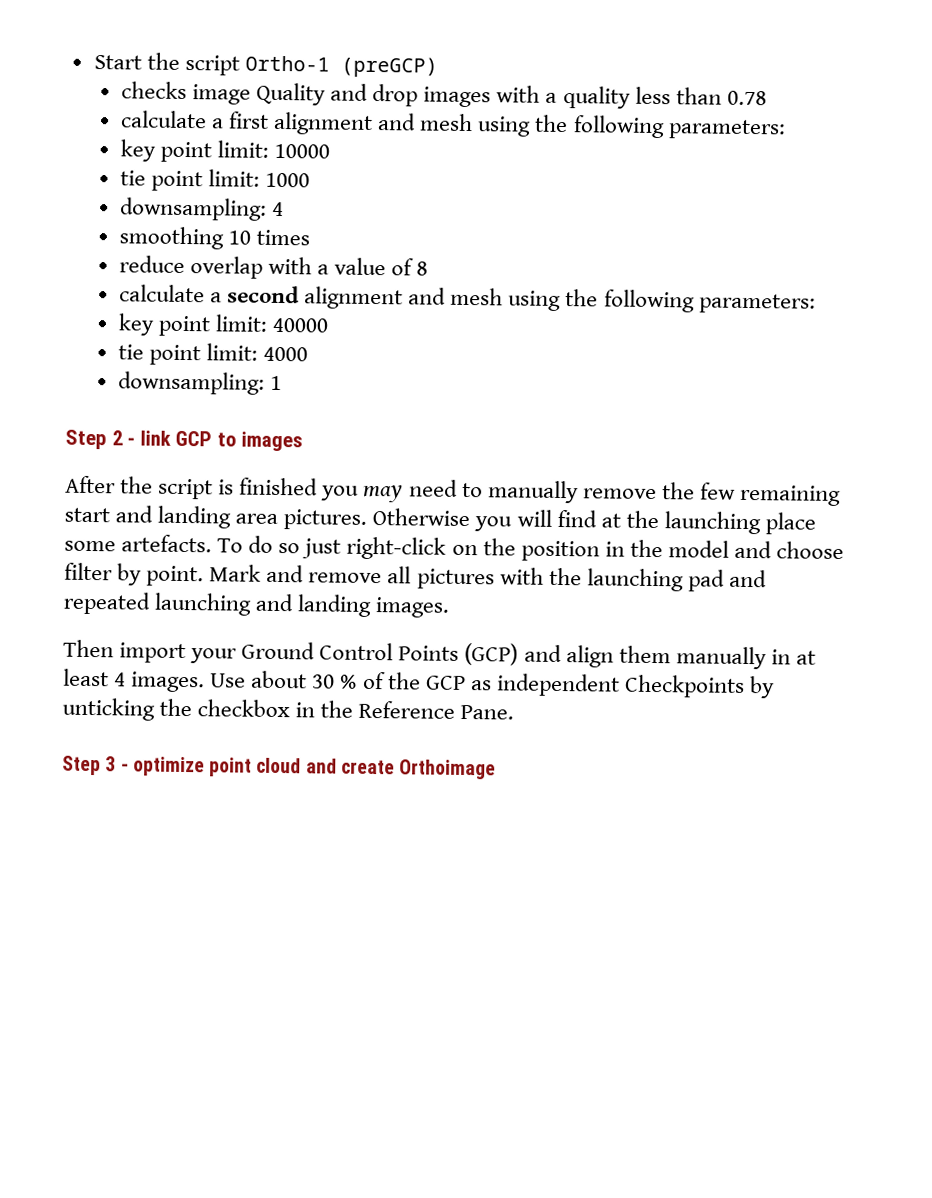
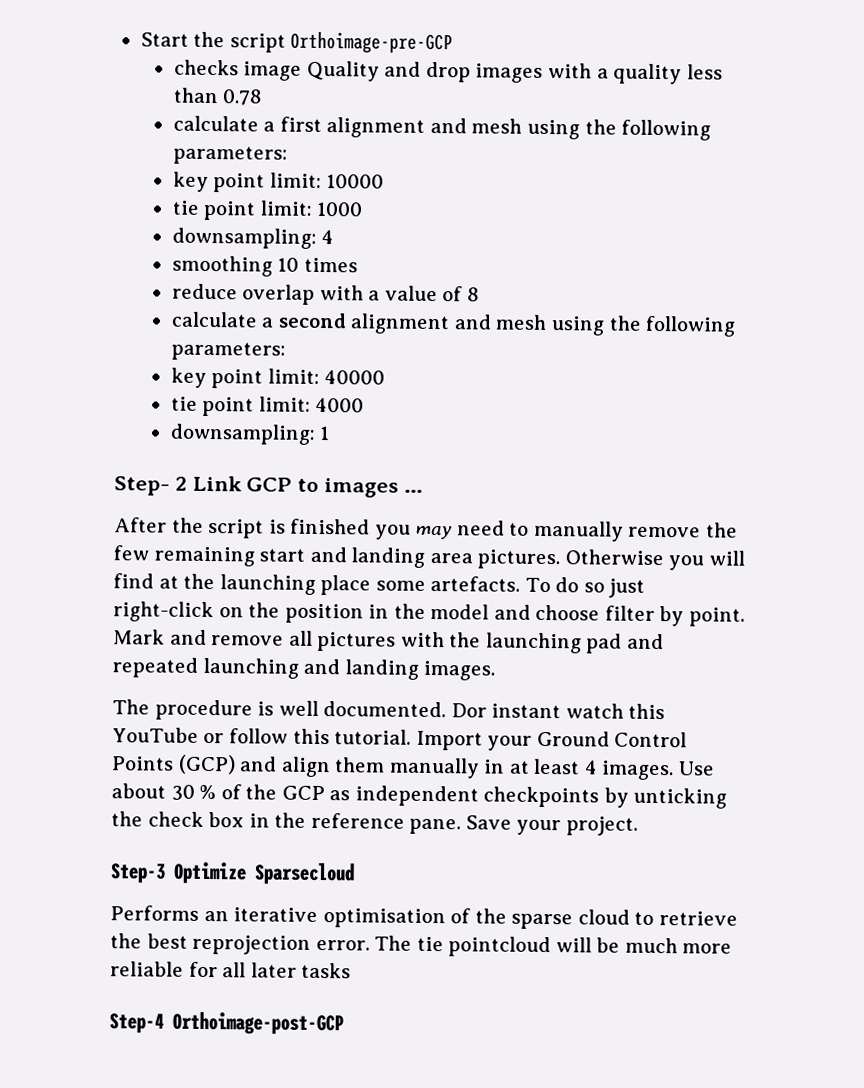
- Start the script Ortho-1 (preGCP)
+ Start the script Orthoimage-pre-GCP
- Step 2 - link GCP to images
+ Step- 2 Link GCP to images ...
- Then import your Ground Control Points (GCP) and align them manually in at least 4 images.
+ The procedure is well documented. Dor instant watch this YouTube or follow this tutorial. Import your Ground Control Points (GCP) and align them manually in at least 4 images.
- Use about 30 % of the GCP as independent Checkpoints by unticking the checkbox in the Reference Pane.
- Step 3 - optimize point cloud and create Orthoimage
+ Use about 30 % of the GCP as independent checkpoints by unticking the check box in the reference pane. Save your project.
+ Step-3 Optimize Sparsecloud
+ Performs an iterative optimisation of the sparse cloud to retrieve the best reprojection error. The tie pointcloud will be much more reliable for all later tasks
+ Step-4 Orthoimage-post-GCP

